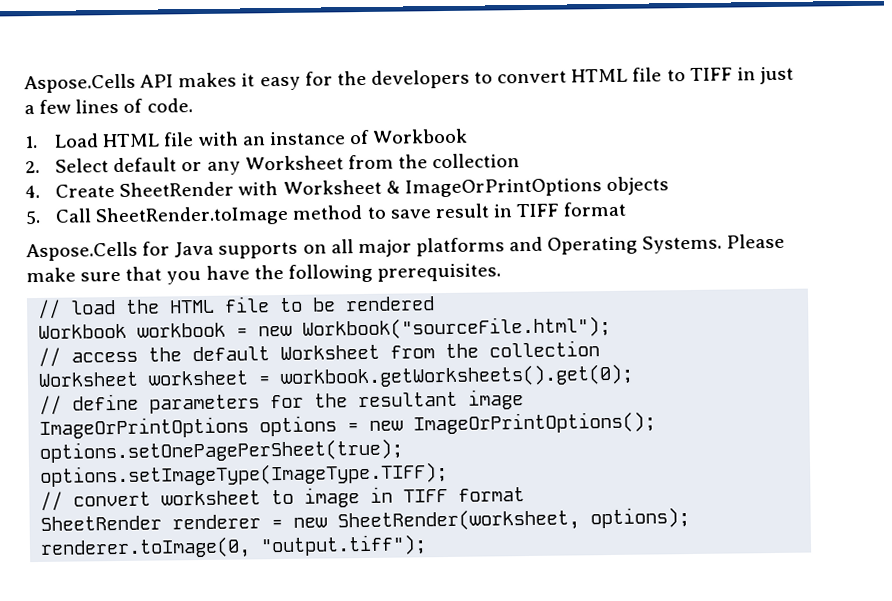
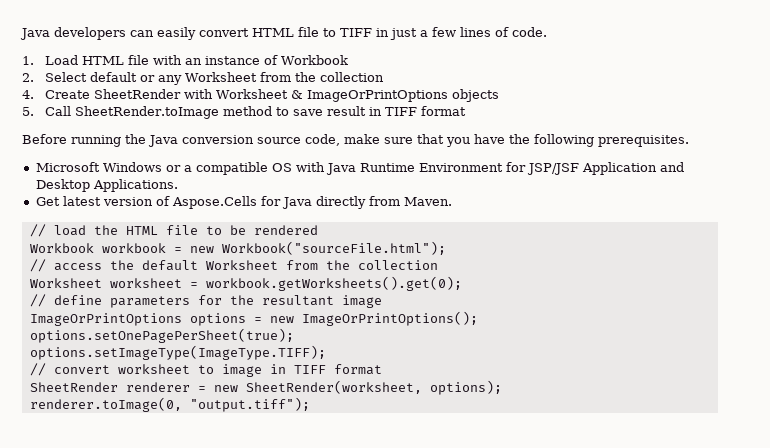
- Aspose.Cells API makes it easy for the developers to convert HTML file to TIFF in just a few lines of code.
+ Java developers can easily convert HTML file to TIFF in just a few lines of code.
- Aspose.Cells for Java supports on all major platforms and Operating Systems. Please make sure that you have the following prerequisites.
+ Before running the Java conversion source code, make sure that you have the following prerequisites.
+ Microsoft Windows or a compatible OS with Java Runtime Environment for JSP/JSF Application and Desktop Applications.
+ Get latest version of Aspose.Cells for Java directly from Maven.

